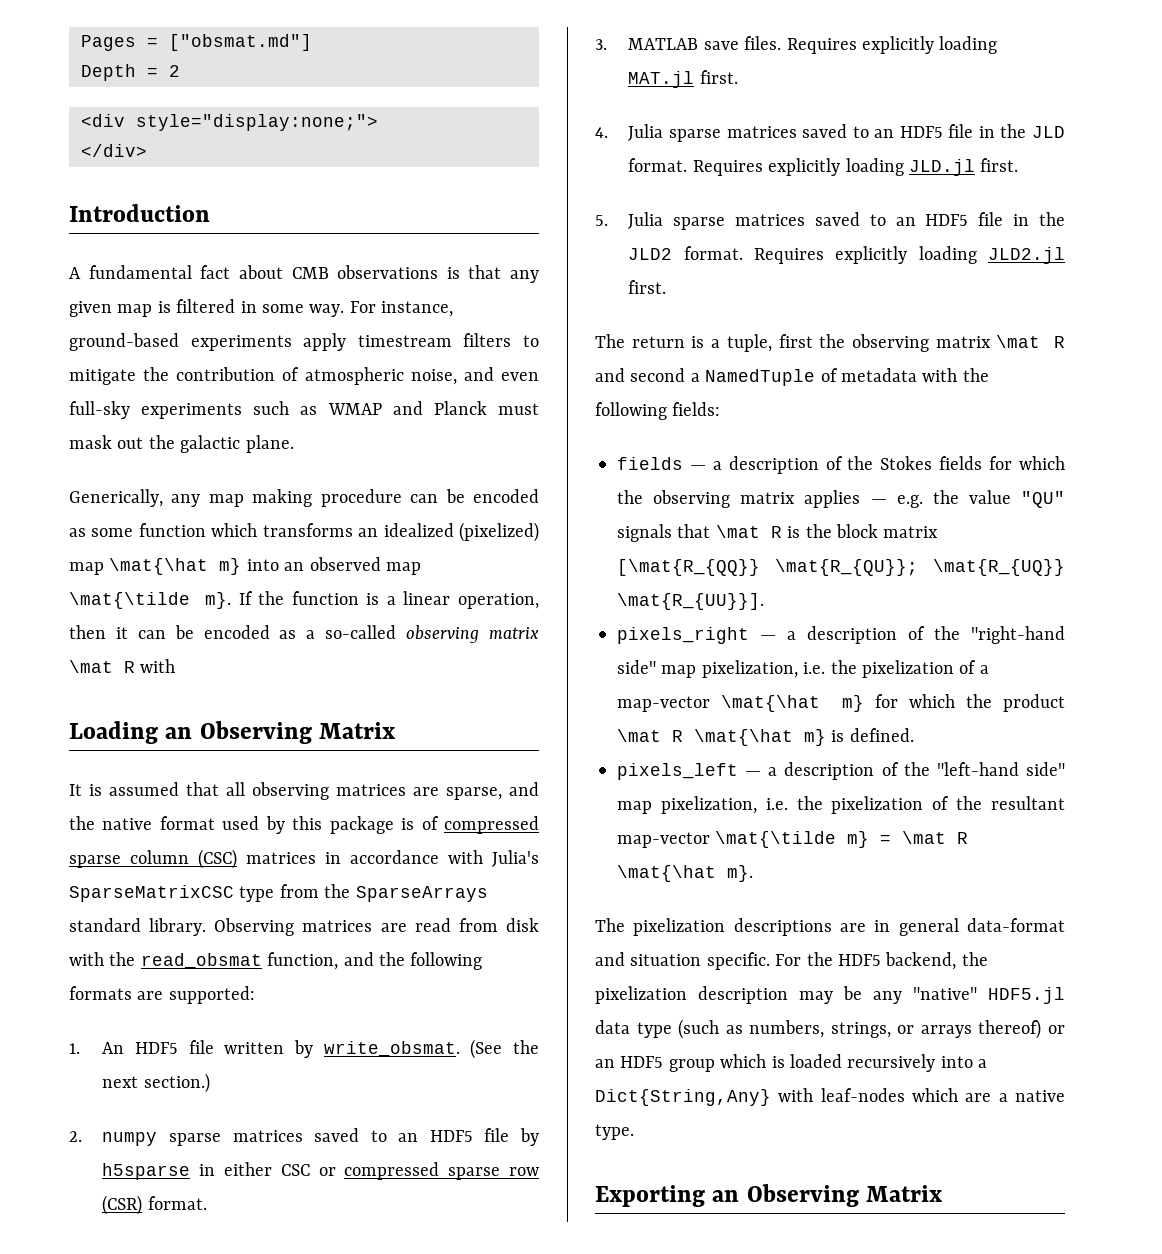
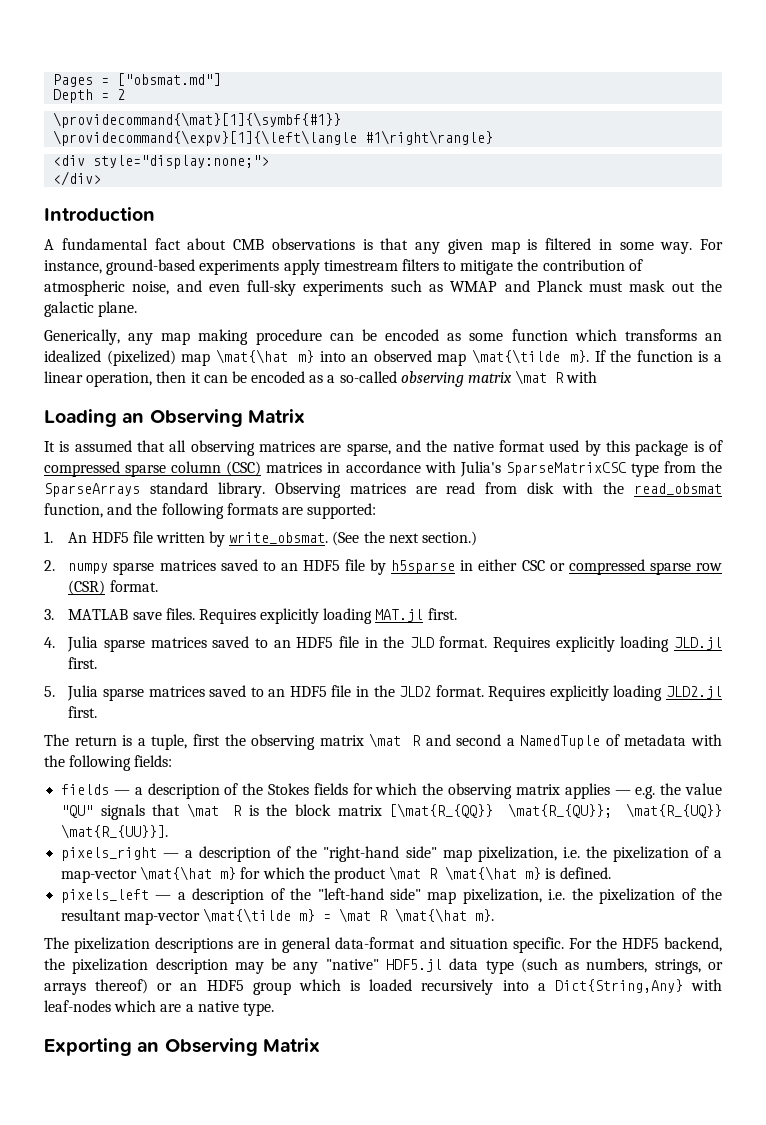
+ \providecommand{\mat}[1]{\symbf{#1}}
+ \providecommand{\expv}[1]{\left\langle #1\right\rangle}

